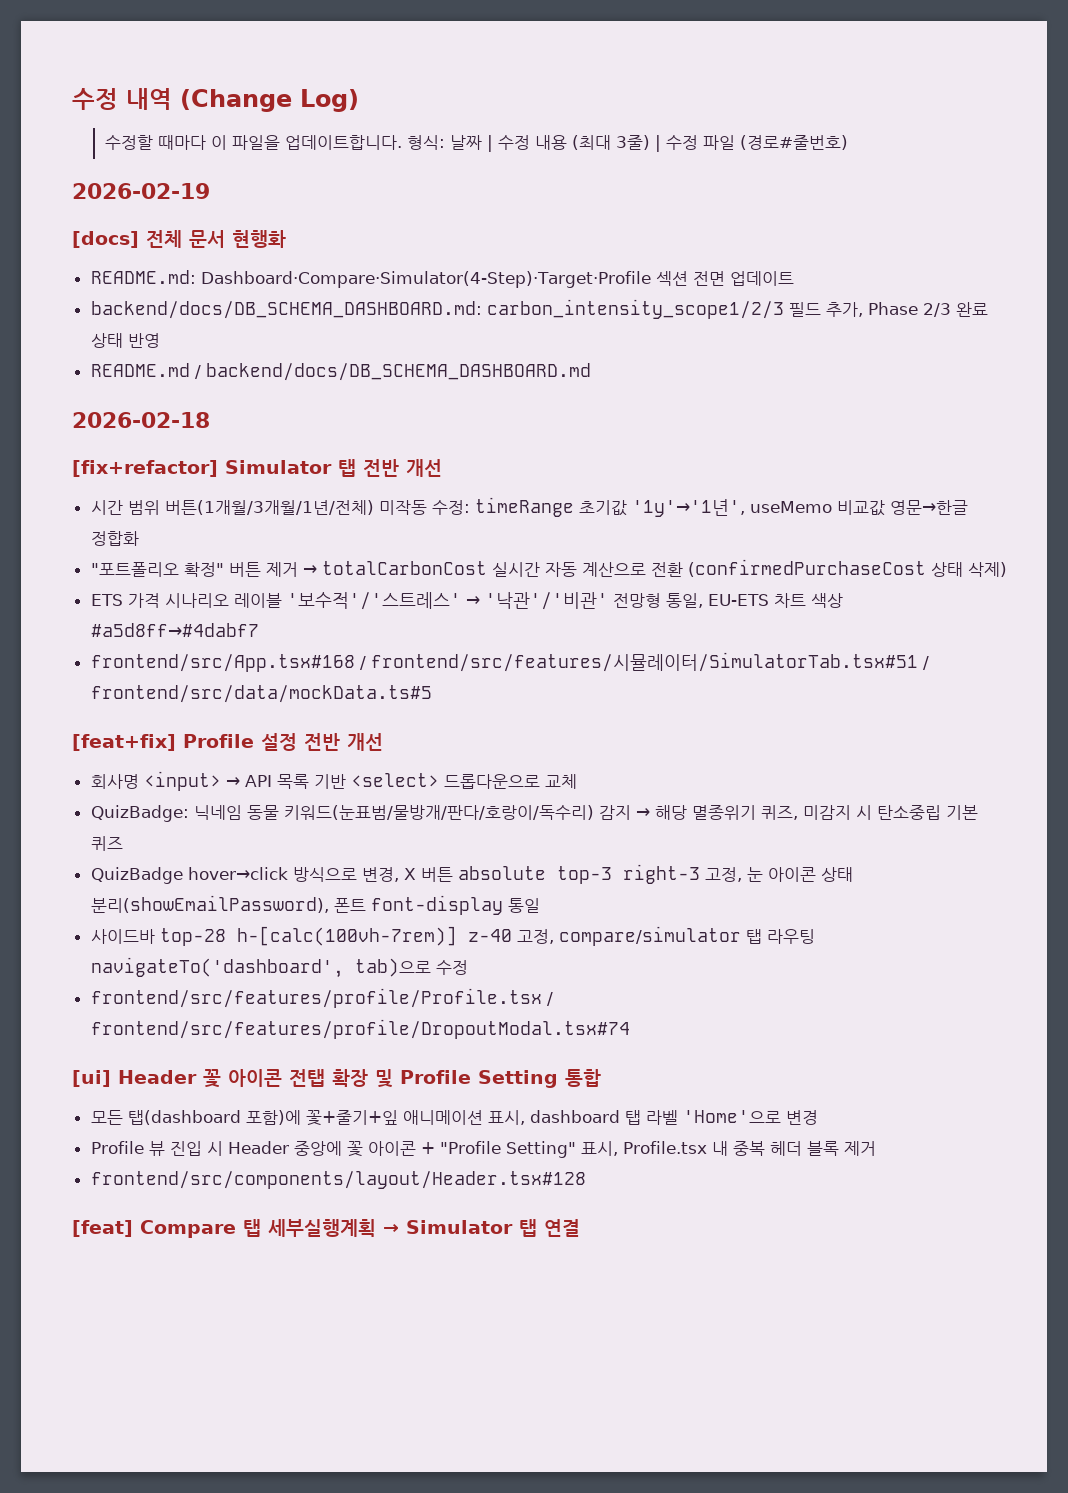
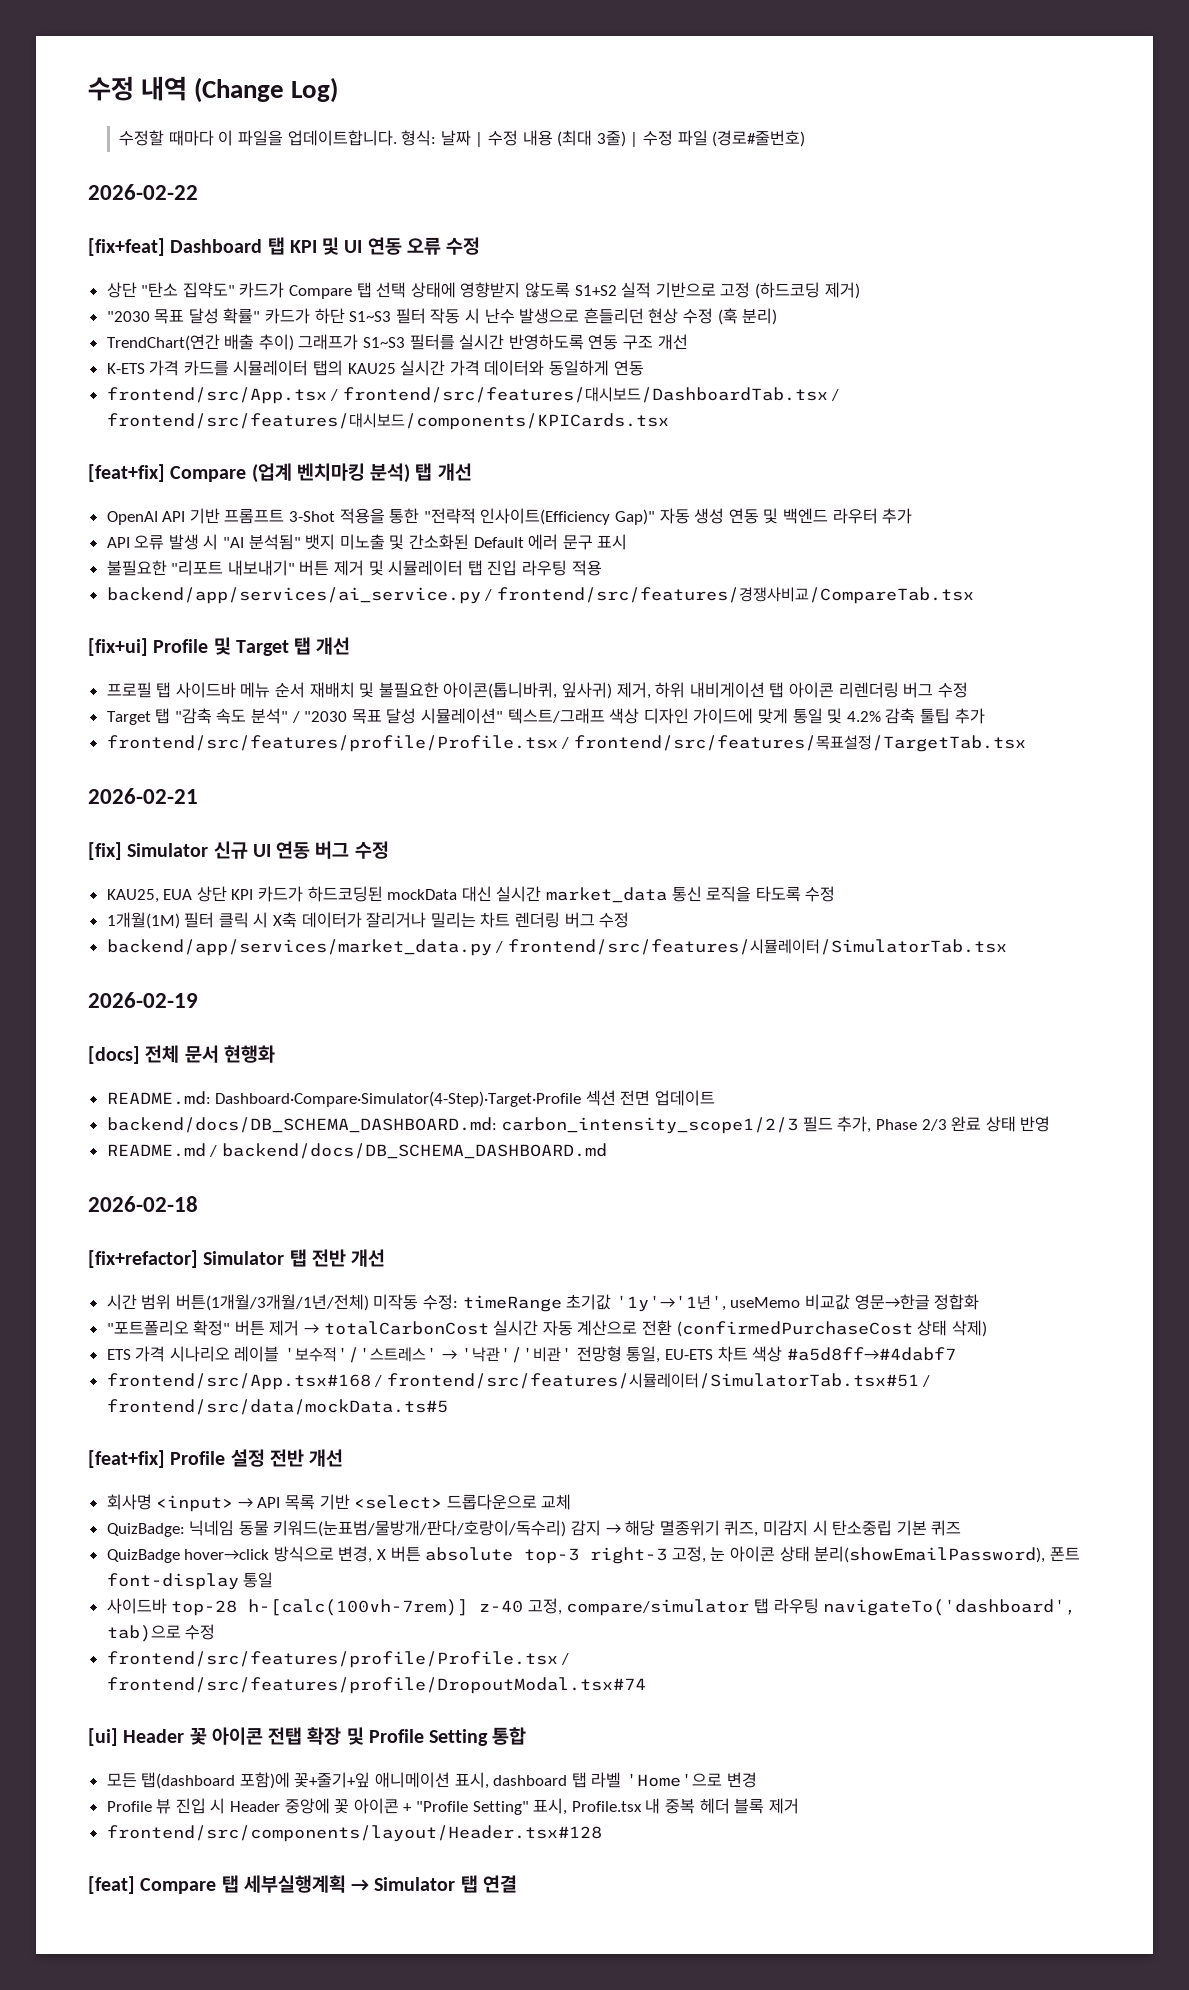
+ 2026-02-22
+ [fix+feat] Dashboard 탭 KPI 및 UI 연동 오류 수정
+ 상단 "탄소 집약도" 카드가 Compare 탭 선택 상태에 영향받지 않도록 S1+S2 실적 기반으로 고정 (하드코딩 제거)
+ "2030 목표 달성 확률" 카드가 하단 S1~S3 필터 작동 시 난수 발생으로 흔들리던 현상 수정 (훅 분리)
+ TrendChart(연간 배출 추이) 그래프가 S1~S3 필터를 실시간 반영하도록 연동 구조 개선
+ K-ETS 가격 카드를 시뮬레이터 탭의 KAU25 실시간 가격 데이터와 동일하게 연동
+ frontend/src/App.tsx / frontend/src/features/대시보드/DashboardTab.tsx / frontend/src/features/대시보드/components/KPICards.tsx
+ [feat+fix] Compare (업계 벤치마킹 분석) 탭 개선
+ OpenAI API 기반 프롬프트 3-Shot 적용을 통한 "전략적 인사이트(Efficiency Gap)" 자동 생성 연동 및 백엔드 라우터 추가
+ API 오류 발생 시 "AI 분석됨" 뱃지 미노출 및 간소화된 Default 에러 문구 표시
+ 불필요한 "리포트 내보내기" 버튼 제거 및 시뮬레이터 탭 진입 라우팅 적용
+ backend/app/services/ai_service.py / frontend/src/features/경쟁사비교/CompareTab.tsx
+ [fix+ui] Profile 및 Target 탭 개선
+ 프로필 탭 사이드바 메뉴 순서 재배치 및 불필요한 아이콘(톱니바퀴, 잎사귀) 제거, 하위 내비게이션 탭 아이콘 리렌더링 버그 수정
+ Target 탭 "감축 속도 분석" / "2030 목표 달성 시뮬레이션" 텍스트/그래프 색상 디자인 가이드에 맞게 통일 및 4.2% 감축 툴팁 추가
+ frontend/src/features/profile/Profile.tsx / frontend/src/features/목표설정/TargetTab.tsx
+ 2026-02-21
+ [fix] Simulator 신규 UI 연동 버그 수정
+ KAU25, EUA 상단 KPI 카드가 하드코딩된 mockData 대신 실시간 market_data 통신 로직을 타도록 수정
+ 1개월(1M) 필터 클릭 시 X축 데이터가 잘리거나 밀리는 차트 렌더링 버그 수정
+ backend/app/services/market_data.py / frontend/src/features/시뮬레이터/SimulatorTab.tsx

